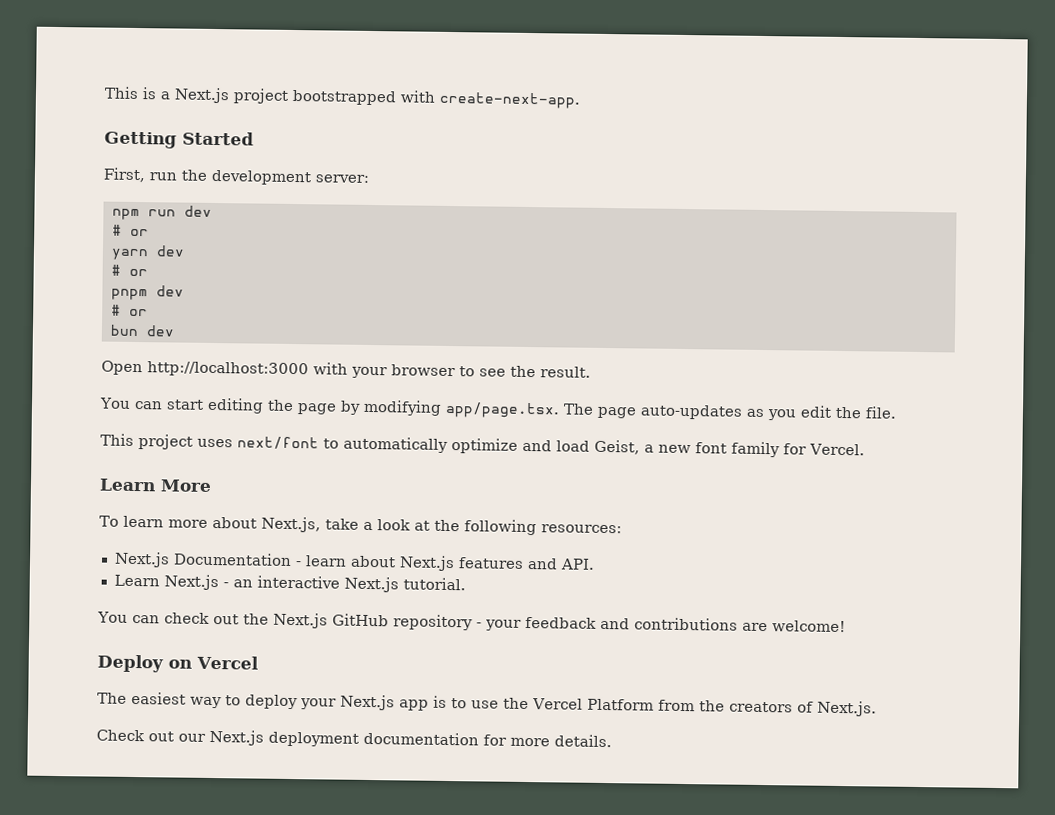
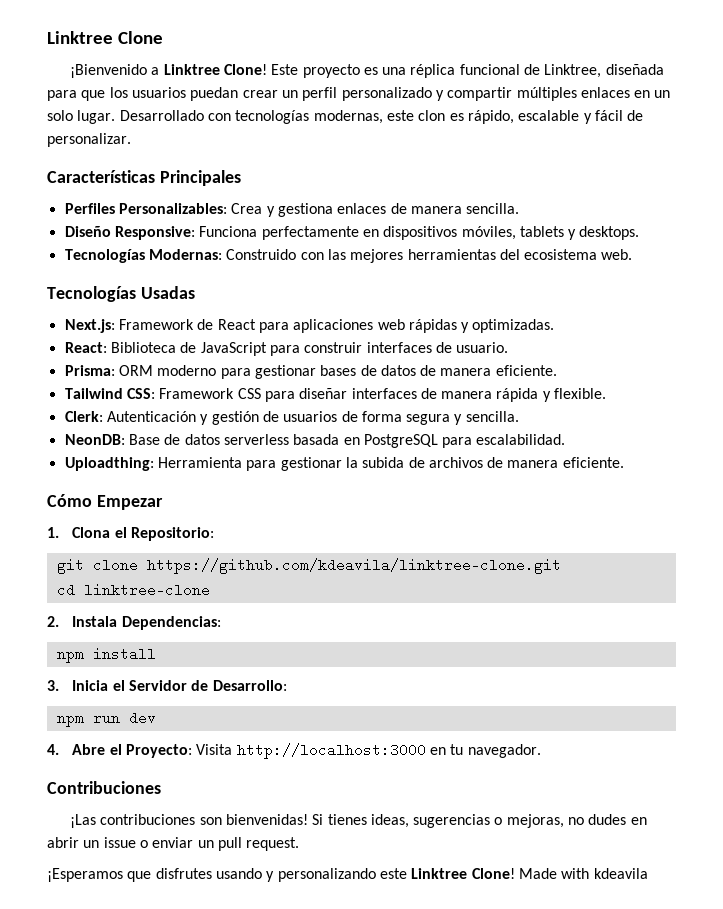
- This is a Next.js project bootstrapped with create-next-app.
- Getting Started
- First, run the development server:
+ Linktree Clone
+ ¡Bienvenido a Linktree Clone! Este proyecto es una réplica funcional de Linktree, diseñada para que los usuarios puedan crear un perfil personalizado y compartir múltiples enlaces en un solo lugar. Desarrollado con tecnologías modernas, este clon es rápido, escalable y fácil de personalizar.
+ Características Principales
+ Perfiles Personalizables: Crea y gestiona enlaces de manera sencilla.
+ Diseño Responsive: Funciona perfectamente en dispositivos móviles, tablets y desktops.
+ Tecnologías Modernas: Construido con las mejores herramientas del ecosistema web.
+ Tecnologías Usadas
+ Next.js: Framework de React para aplicaciones web rápidas y optimizadas.
+ React: Biblioteca de JavaScript para construir interfaces de usuario.
+ Prisma: ORM moderno para gestionar bases de datos de manera eficiente.
+ Tailwind CSS: Framework CSS para diseñar interfaces de manera rápida y flexible.
+ Clerk: Autenticación y gestión de usuarios de forma segura y sencilla.
+ NeonDB: Base de datos serverless basada en PostgreSQL para escalabilidad.
+ Uploadthing: Herramienta para gestionar la subida de archivos de manera eficiente.
+ Cómo Empezar
+ 1. Clona el Repositorio:
+ git clone https://github.com/kdeavila/linktree-clone.git
+ cd linktree-clone
+ 2. Instala Dependencias:
+ npm install
+ 3. Inicia el Servidor de Desarrollo:
  npm run dev
- # or
- yarn dev
- # or
- pnpm dev
- # or
- bun dev
- Open http://localhost:3000 with your browser to see the result.
- You can start editing the page by modifying app/page.tsx. The page auto-updates as you edit the file.
- This project uses next/font to automatically optimize and load Geist, a new font family for Vercel.
- Learn More
- To learn more about Next.js, take a look at the following resources:
- Next.js Documentation - learn about Next.js features and API.
- Learn Next.js - an interactive Next.js tutorial.
- You can check out the Next.js GitHub repository - your feedback and contributions are welcome!
- Deploy on Vercel
- The easiest way to deploy your Next.js app is to use the Vercel Platform from the creators of Next.js.
- Check out our Next.js deployment documentation for more details.
+ 4. Abre el Proyecto: Visita http://localhost:3000 en tu navegador.
+ Contribuciones
+ ¡Las contribuciones son bienvenidas! Si tienes ideas, sugerencias o mejoras, no dudes en abrir un issue o enviar un pull request.
+ ¡Esperamos que disfrutes usando y personalizando este Linktree Clone! Made with kdeavila

